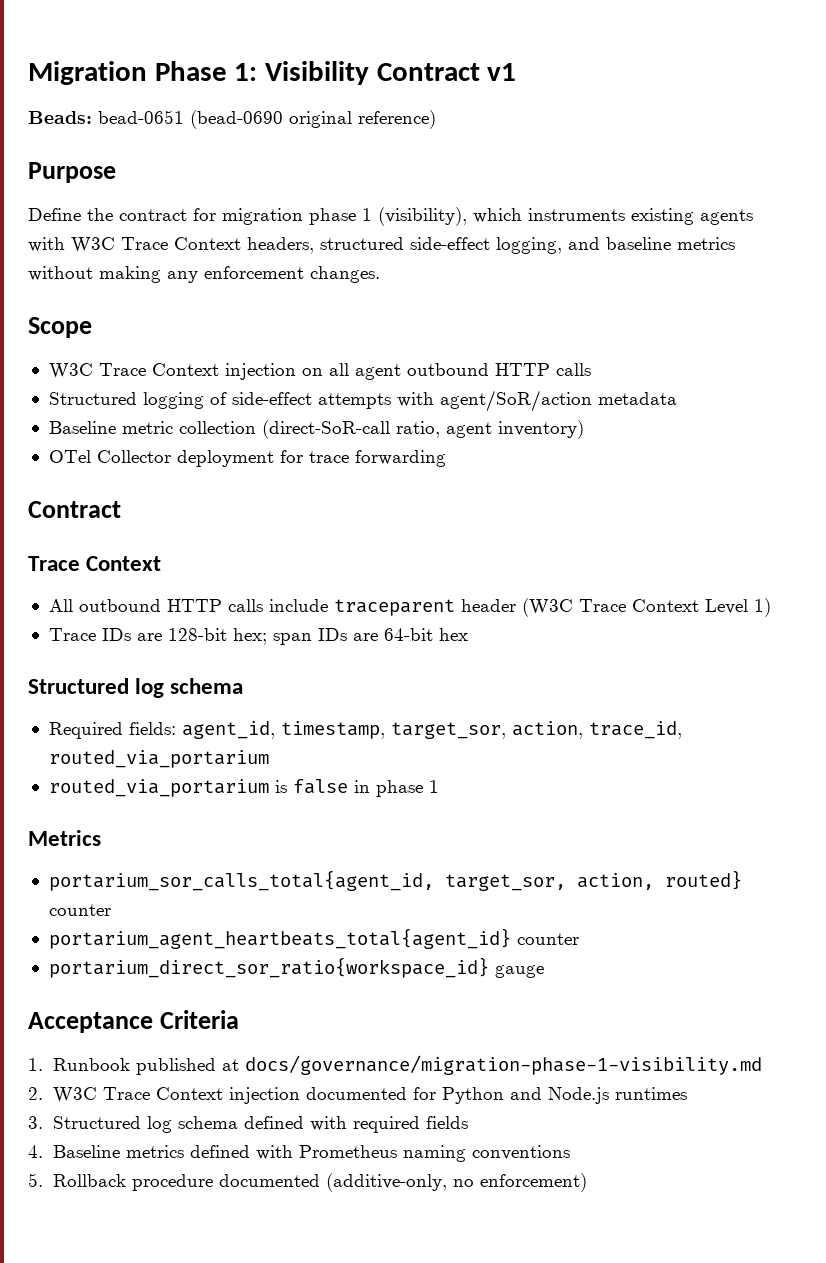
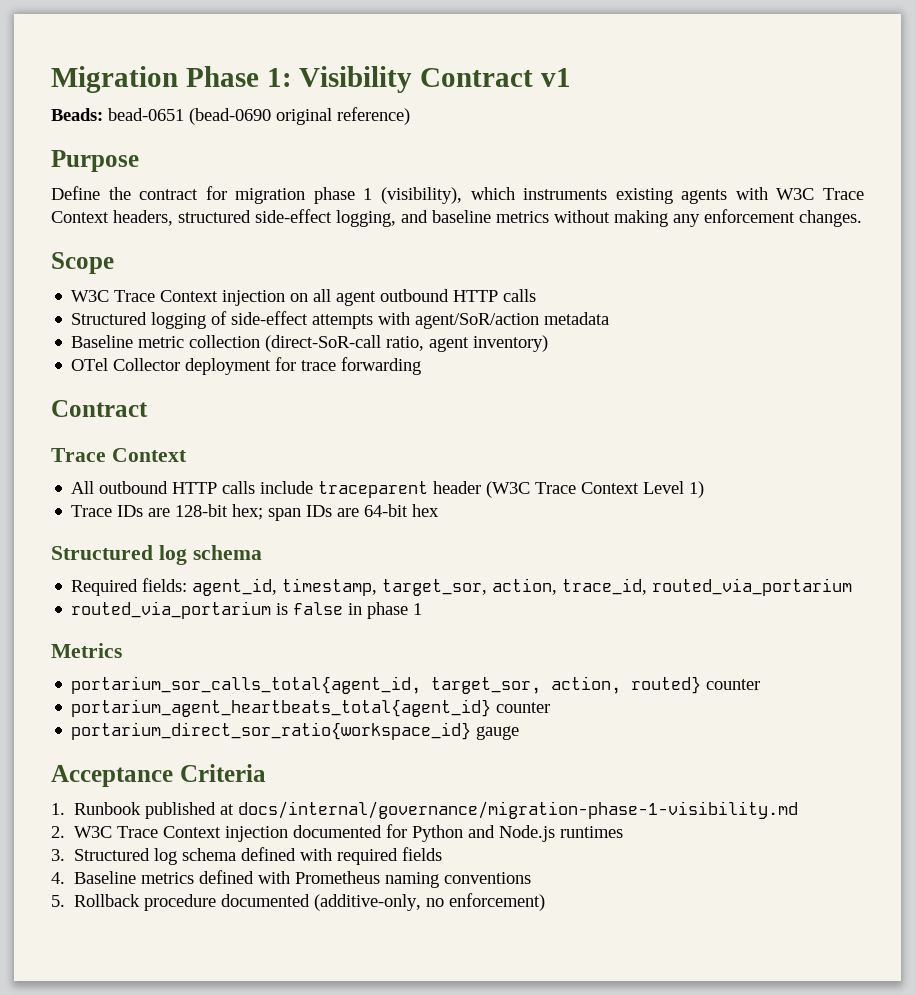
- 1. Runbook published at docs/governance/migration-phase-1-visibility.md
+ 1. Runbook published at docs/internal/governance/migration-phase-1-visibility.md

